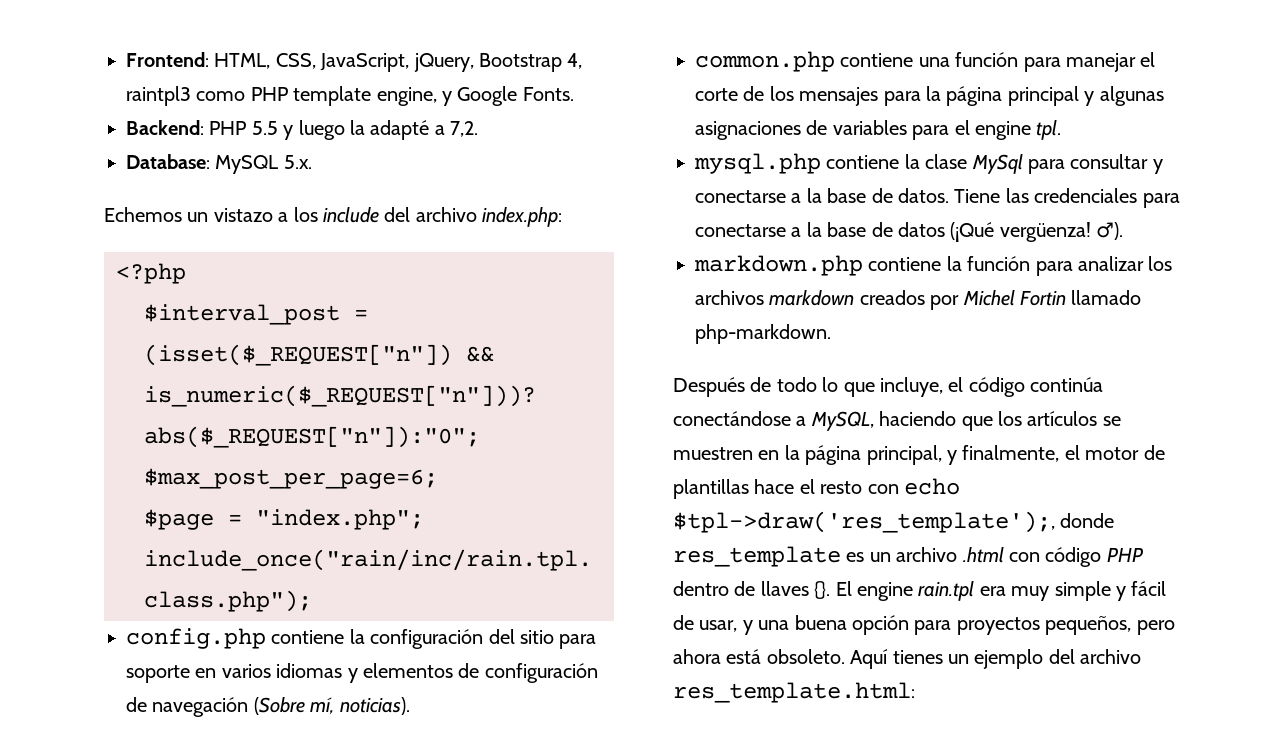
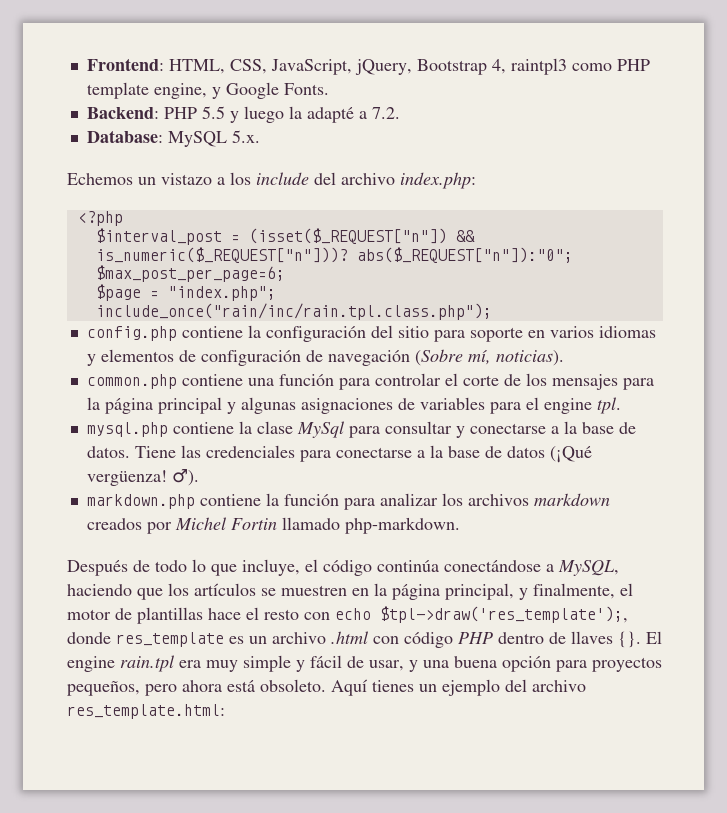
- Backend: PHP 5.5 y luego la adapté a 7,2.
+ Backend: PHP 5.5 y luego la adapté a 7.2.
- common.php contiene una función para manejar el corte de los mensajes para la página principal y algunas asignaciones de variables para el engine tpl.
+ common.php contiene una función para controlar el corte de los mensajes para la página principal y algunas asignaciones de variables para el engine tpl.

